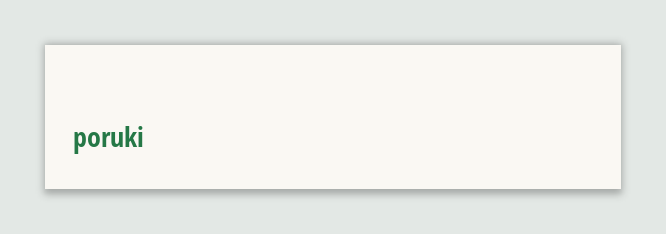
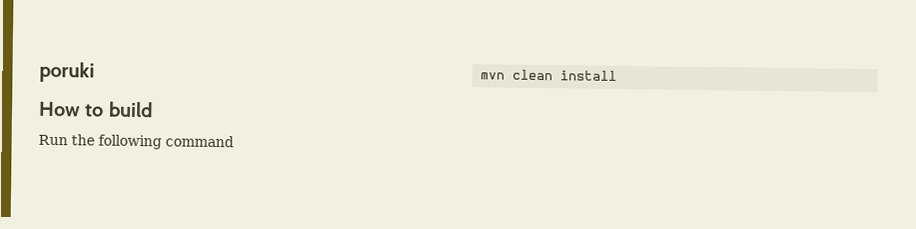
+ How to build
+ Run the following command
+ mvn clean install

